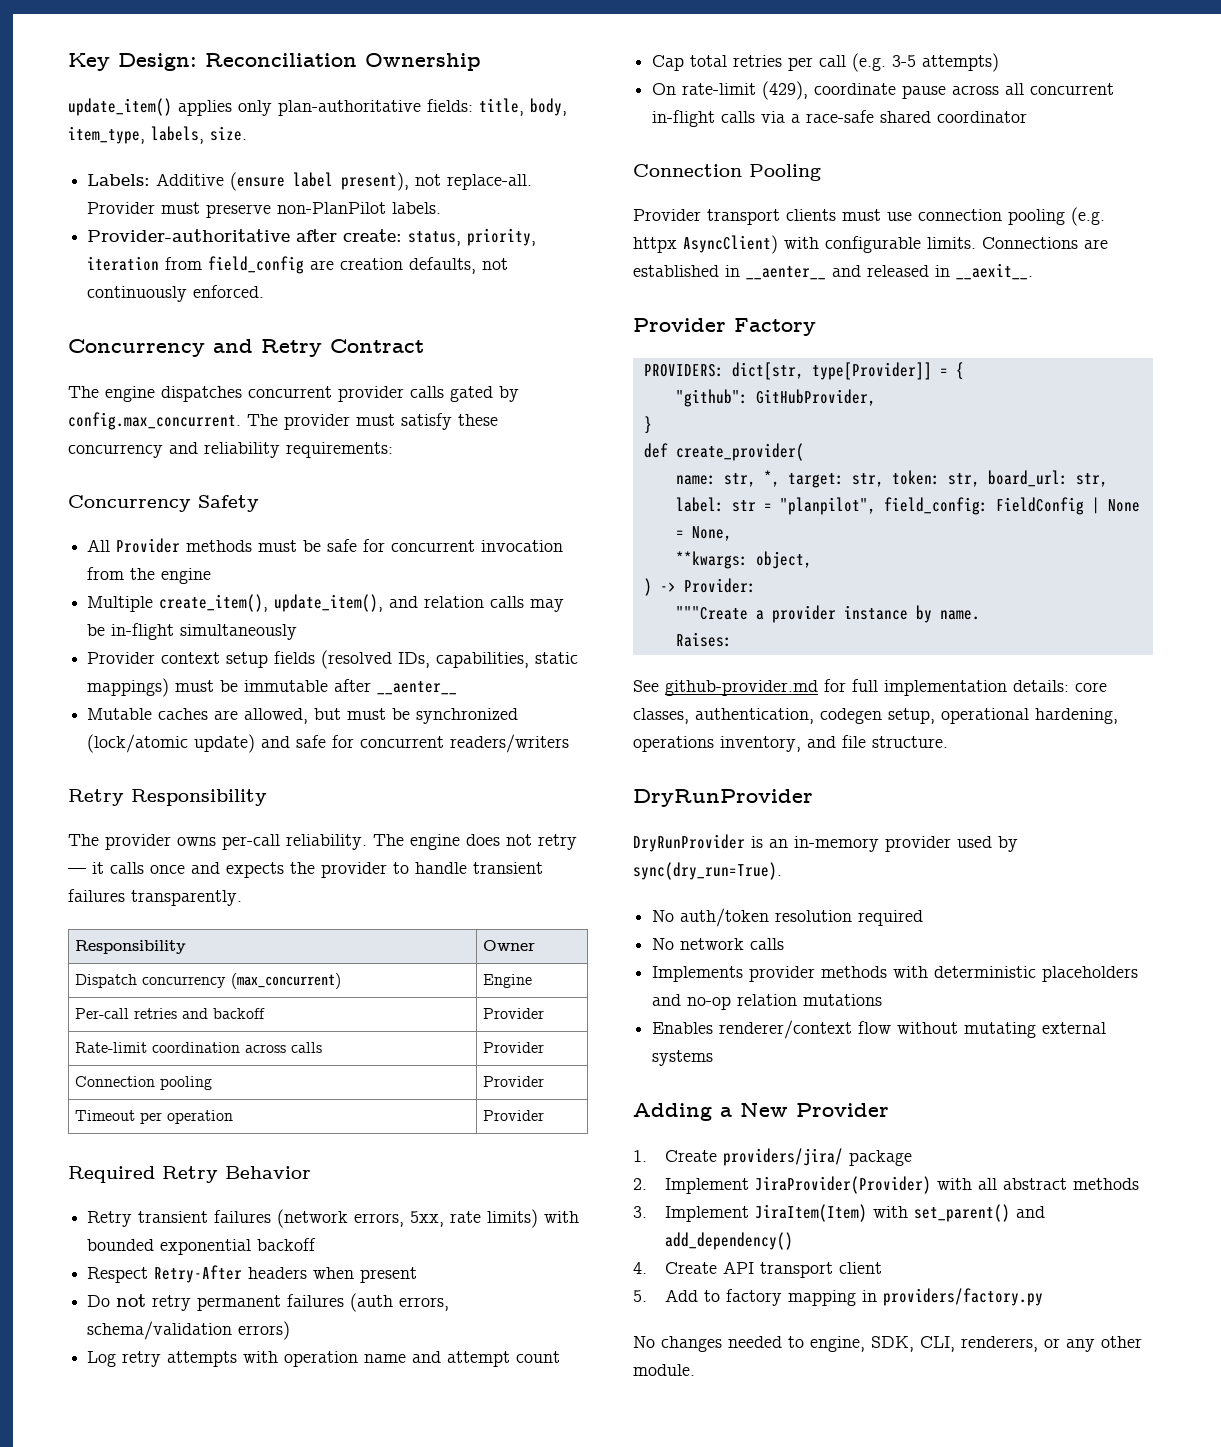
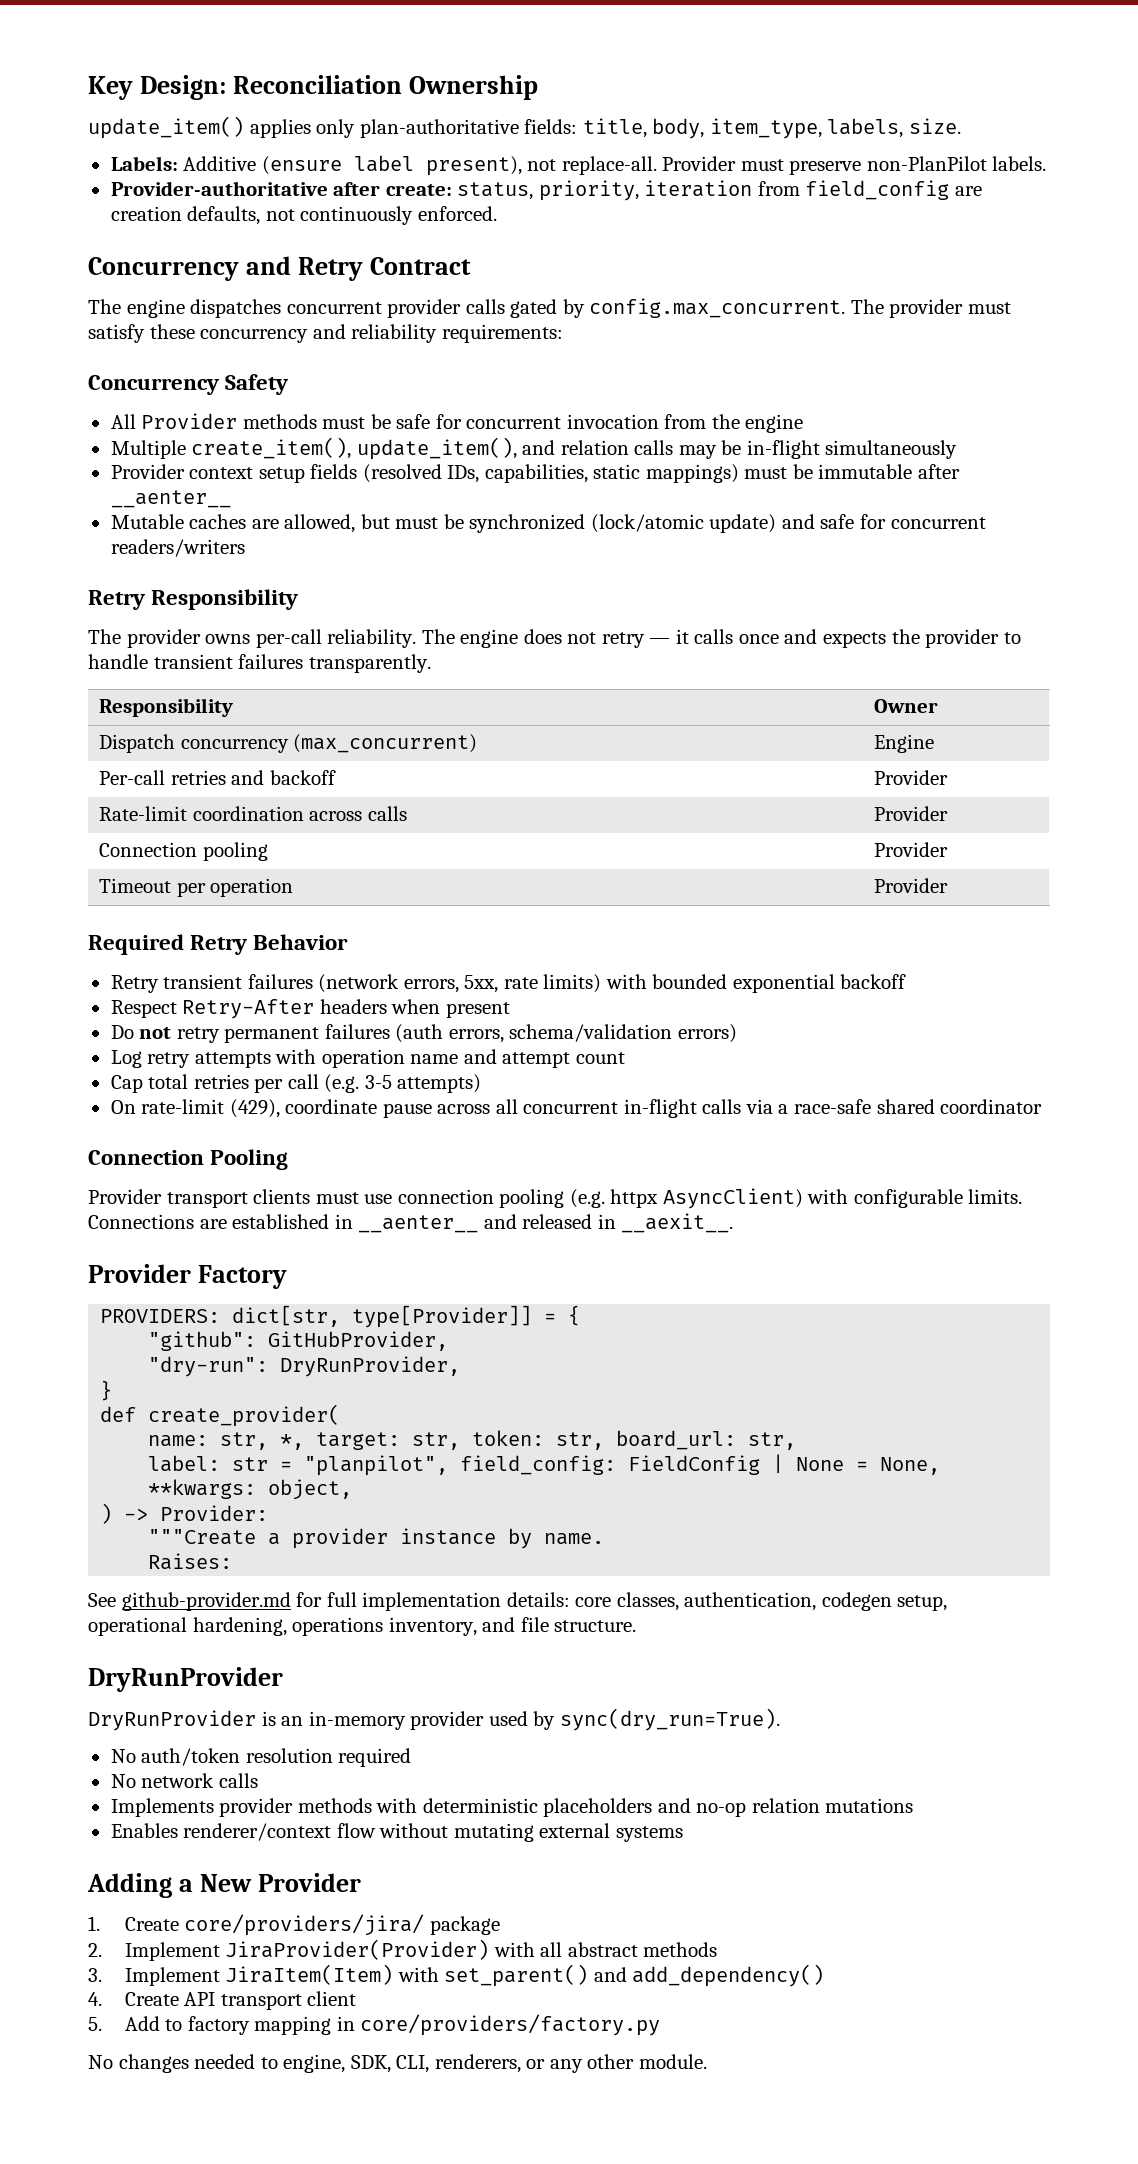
+ "dry-run": DryRunProvider,
- 1. Create providers/jira/ package
+ 1. Create core/providers/jira/ package
- 5. Add to factory mapping in providers/factory.py
+ 5. Add to factory mapping in core/providers/factory.py

